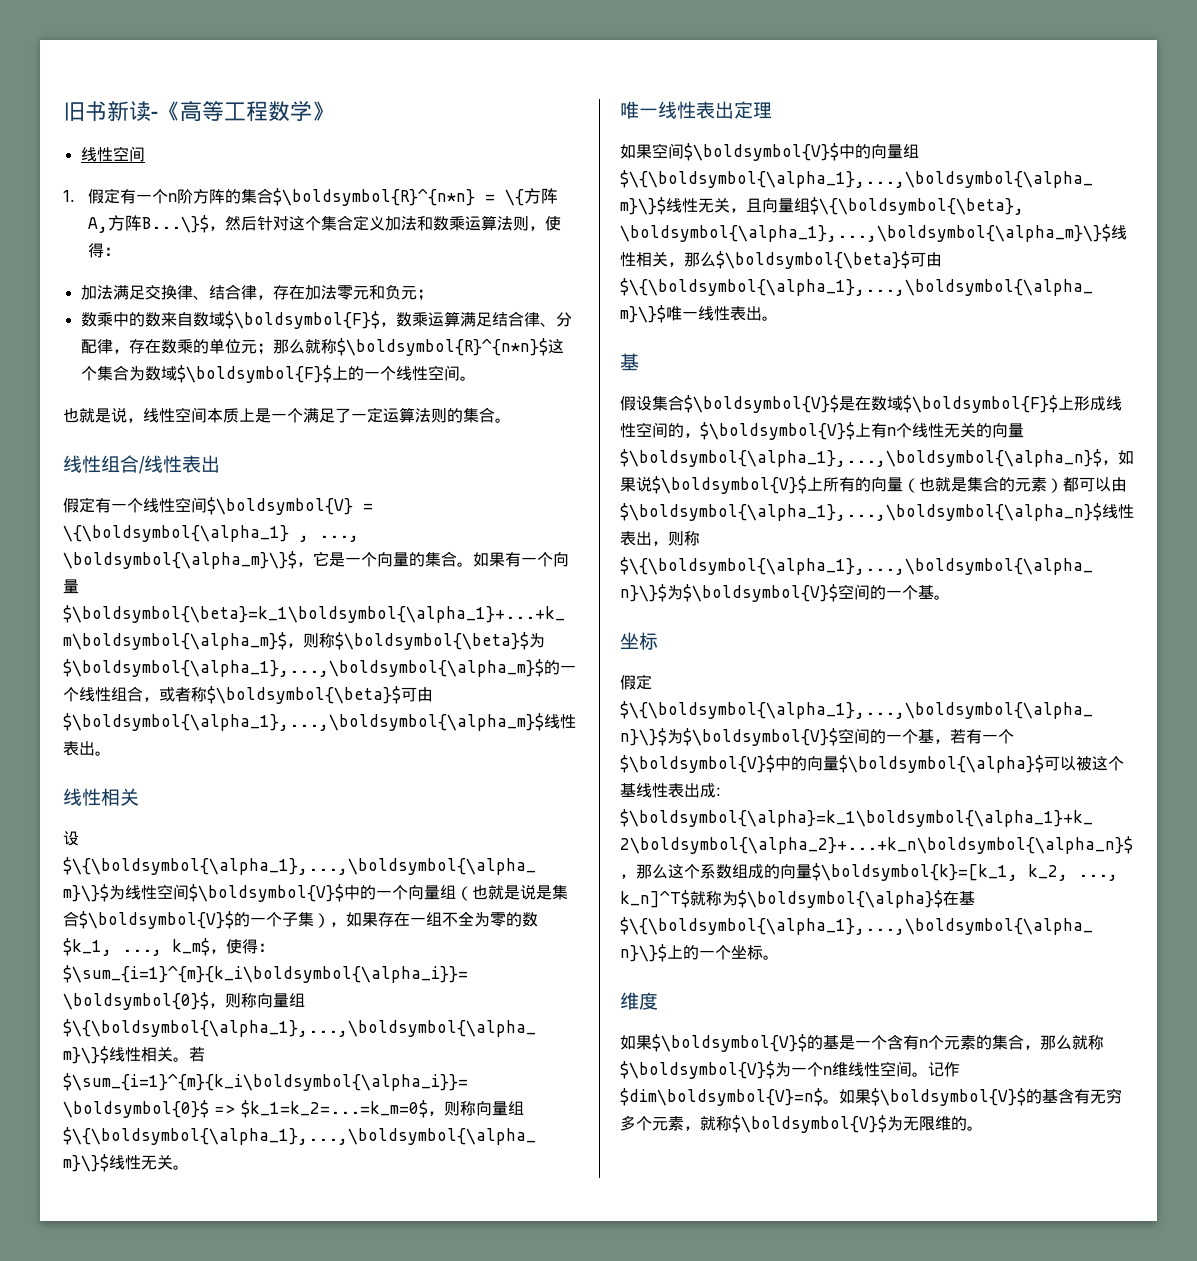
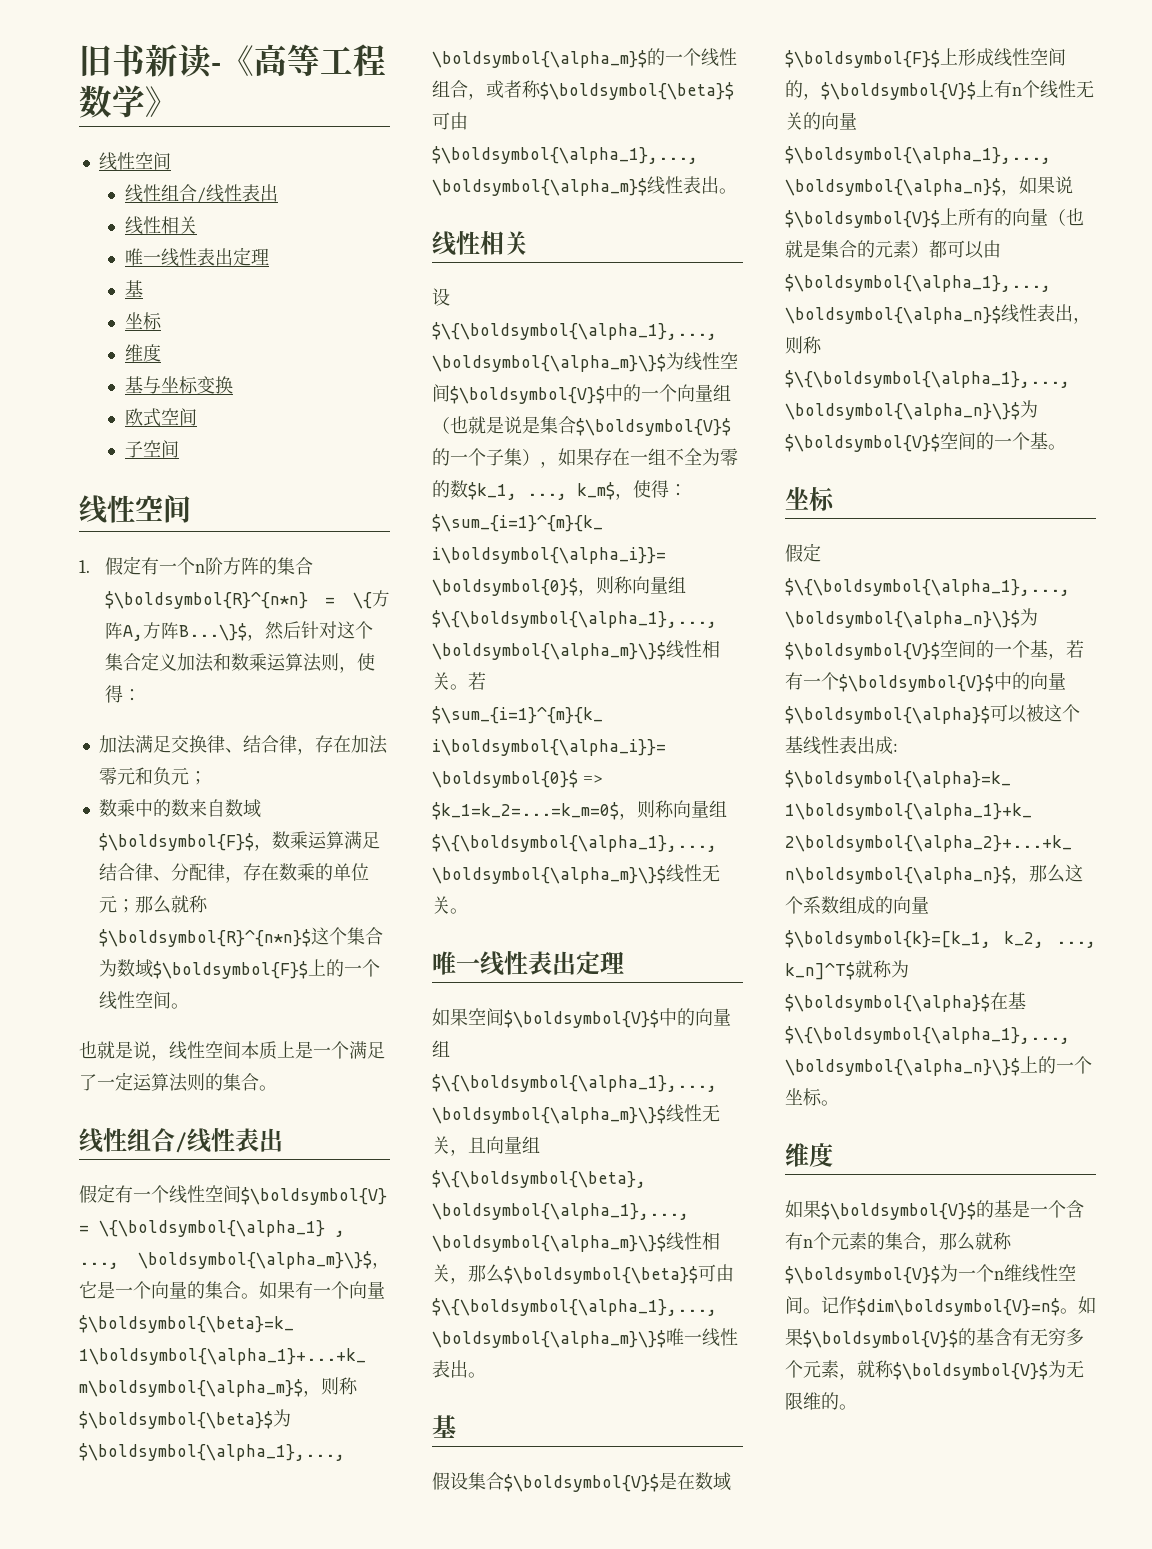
  旧书新读-《高等工程数学》
+ 线性空间
+ 线性组合/线性表出
+ 线性相关
+ 唯一线性表出定理
+ 基
+ 坐标
+ 维度
+ 基与坐标变换
+ 欧式空间
+ 子空间

